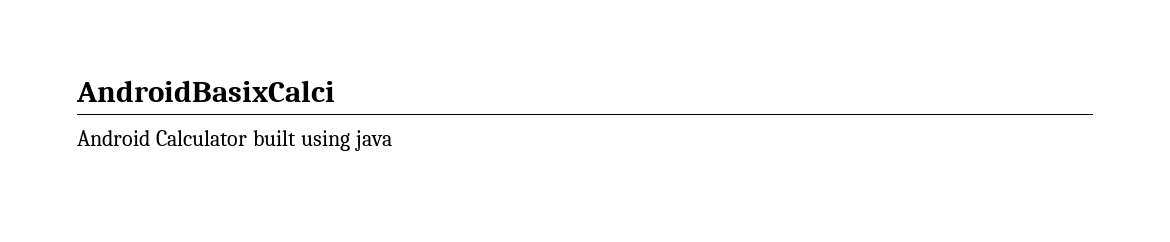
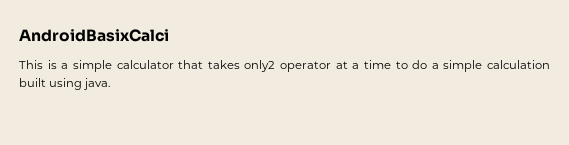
- Android Calculator built using java
+ This is a simple calculator that takes only2 operator at a time to do a simple calculation built using java.

